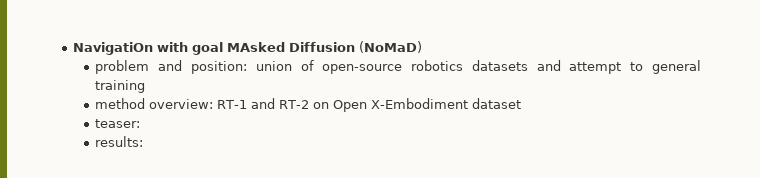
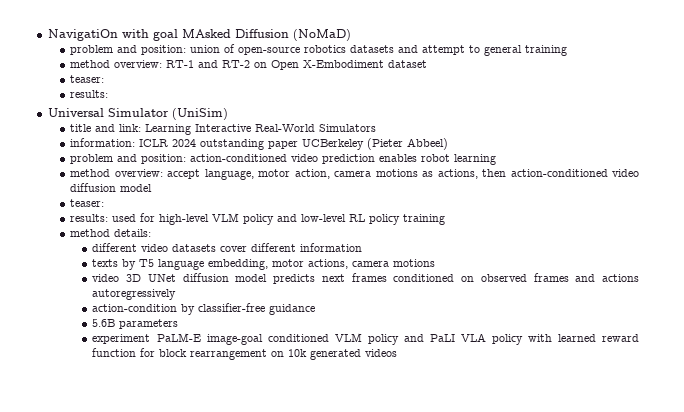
+ Universal Simulator (UniSim)
+ title and link: Learning Interactive Real-World Simulators
+ information: ICLR 2024 outstanding paper UCBerkeley (Pieter Abbeel)
+ problem and position: action-conditioned video prediction enables robot learning
+ method overview: accept language, motor action, camera motions as actions, then action-conditioned video diffusion model
+ teaser:
+ results: used for high-level VLM policy and low-level RL policy training
+ method details:
+ different video datasets cover different information
+ texts by T5 language embedding, motor actions, camera motions
+ video 3D UNet diffusion model predicts next frames conditioned on observed frames and actions autoregressively
+ action-condition by classifier-free guidance
+ 5.6B parameters
+ experiment PaLM-E image-goal conditioned VLM policy and PaLI VLA policy with learned reward function for block rearrangement on 10k generated videos

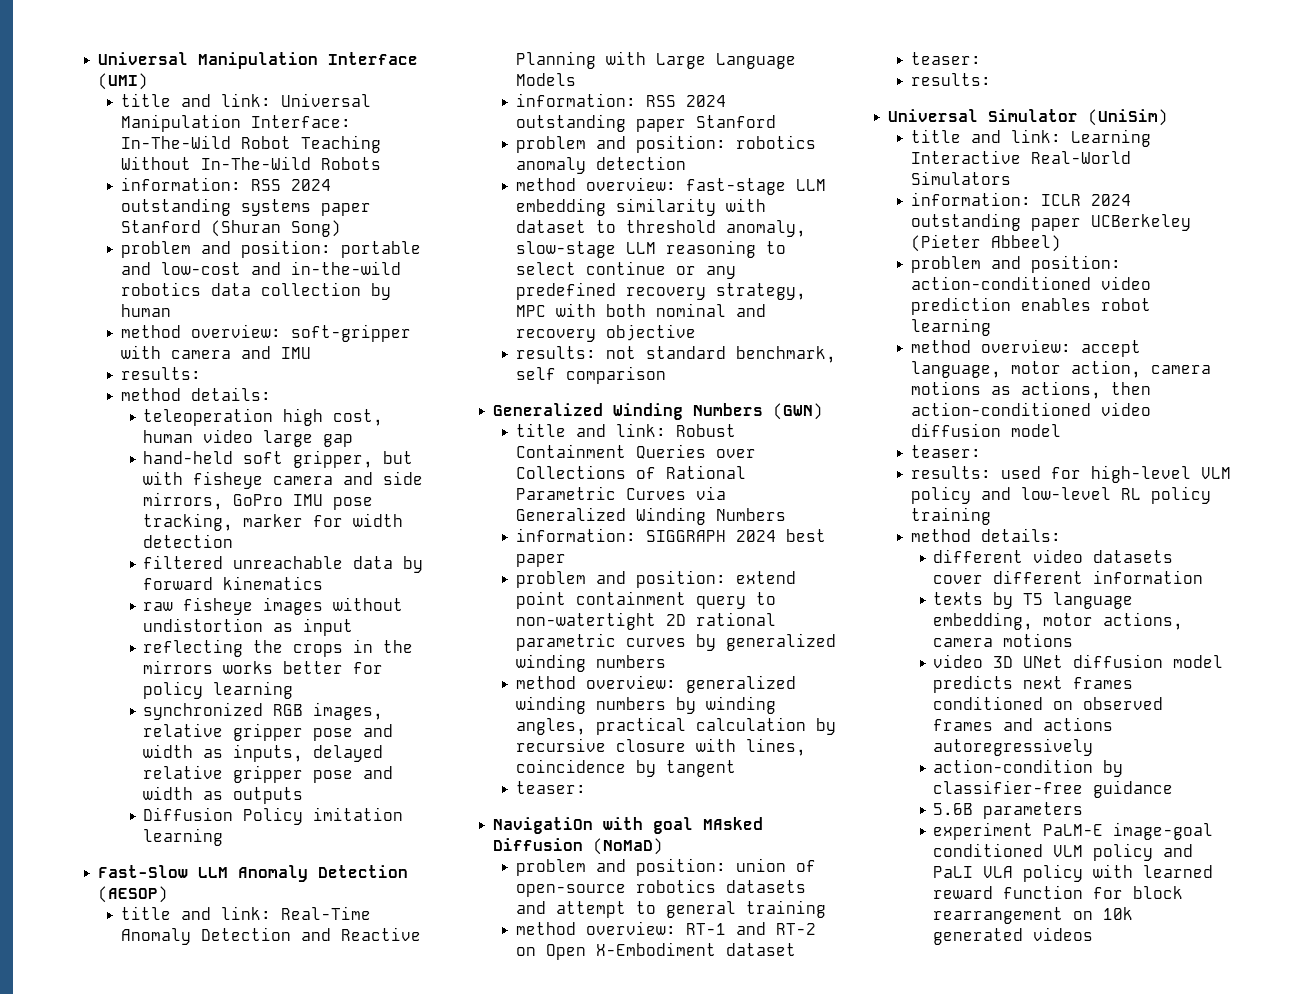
+ Universal Manipulation Interface (UMI)
+ title and link: Universal Manipulation Interface: In-The-Wild Robot Teaching Without In-The-Wild Robots
+ information: RSS 2024 outstanding systems paper Stanford (Shuran Song)
+ problem and position: portable and low-cost and in-the-wild robotics data collection by human
+ method overview: soft-gripper with camera and IMU
+ results:
+ method details:
+ teleoperation high cost, human video large gap
+ hand-held soft gripper, but with fisheye camera and side mirrors, GoPro IMU pose tracking, marker for width detection
+ filtered unreachable data by forward kinematics
+ raw fisheye images without undistortion as input
+ reflecting the crops in the mirrors works better for policy learning
+ synchronized RGB images, relative gripper pose and width as inputs, delayed relative gripper pose and width as outputs
+ Diffusion Policy imitation learning
+ Fast-Slow LLM Anomaly Detection (AESOP)
+ title and link: Real-Time Anomaly Detection and Reactive Planning with Large Language Models
+ information: RSS 2024 outstanding paper Stanford
+ problem and position: robotics anomaly detection
+ method overview: fast-stage LLM embedding similarity with dataset to threshold anomaly, slow-stage LLM reasoning to select continue or any predefined recovery strategy, MPC with both nominal and recovery objective
+ results: not standard benchmark, self comparison
+ Generalized Winding Numbers (GWN)
+ title and link: Robust Containment Queries over Collections of Rational Parametric Curves via Generalized Winding Numbers
+ information: SIGGRAPH 2024 best paper
+ problem and position: extend point containment query to non-watertight 2D rational parametric curves by generalized winding numbers
+ method overview: generalized winding numbers by winding angles, practical calculation by recursive closure with lines, coincidence by tangent
+ teaser:

